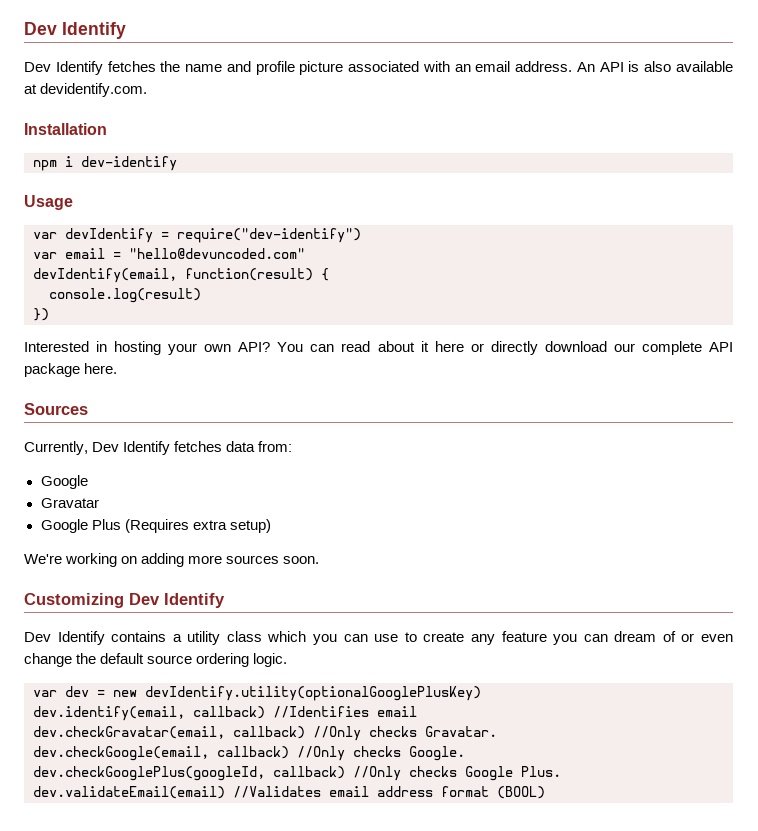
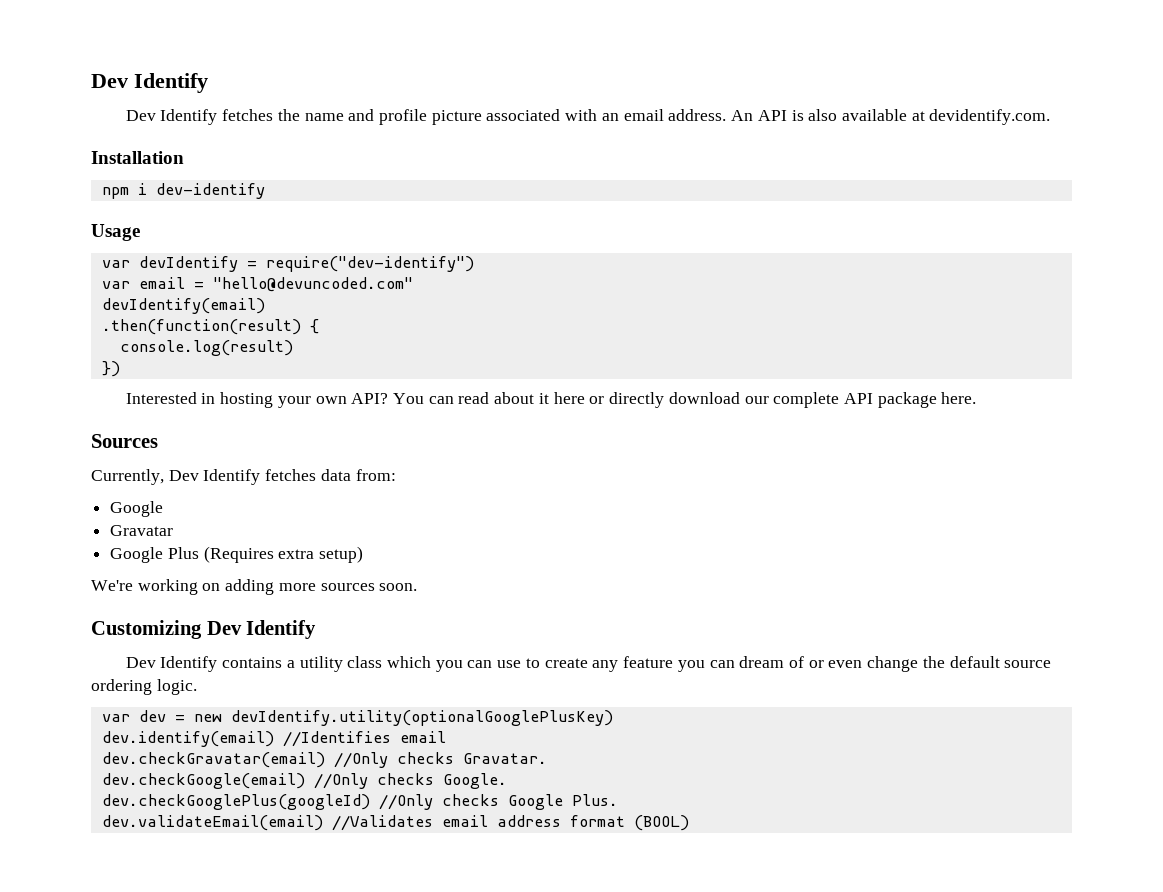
- devIdentify(email, function(result) {
+ devIdentify(email)
+ .then(function(result) {
- dev.identify(email, callback) //Identifies email
+ dev.identify(email) //Identifies email
- dev.checkGravatar(email, callback) //Only checks Gravatar.
+ dev.checkGravatar(email) //Only checks Gravatar.
- dev.checkGoogle(email, callback) //Only checks Google.
+ dev.checkGoogle(email) //Only checks Google.
- dev.checkGooglePlus(googleId, callback) //Only checks Google Plus.
+ dev.checkGooglePlus(googleId) //Only checks Google Plus.

